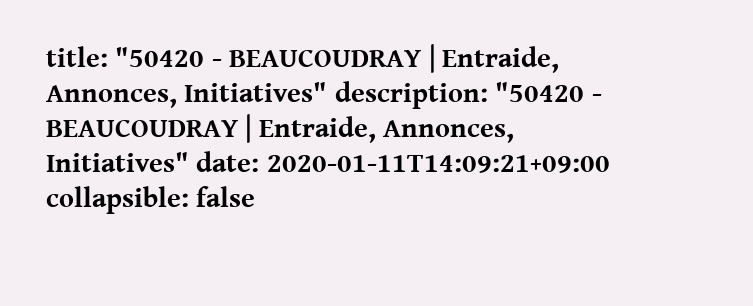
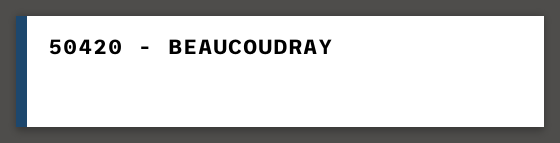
- title: "50420 - BEAUCOUDRAY | Entraide, Annonces, Initiatives" description: "50420 - BEAUCOUDRAY | Entraide, Annonces, Initiatives" date: 2020-01-11T14:09:21+09:00 collapsible: false
+ 50420 - BEAUCOUDRAY

